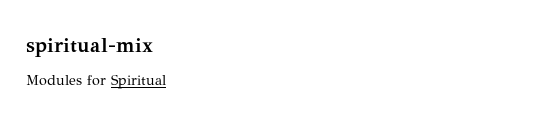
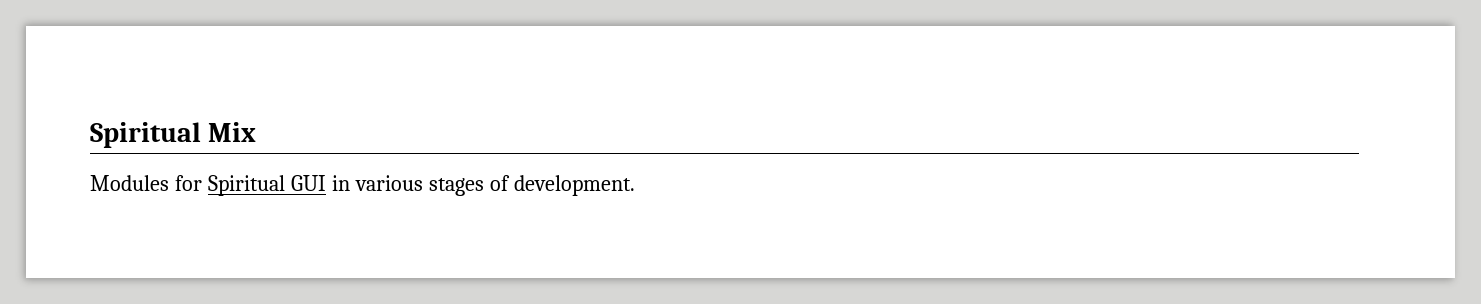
- spiritual-mix
+ Spiritual Mix
- Modules for Spiritual
+ Modules for Spiritual GUI in various stages of development.

